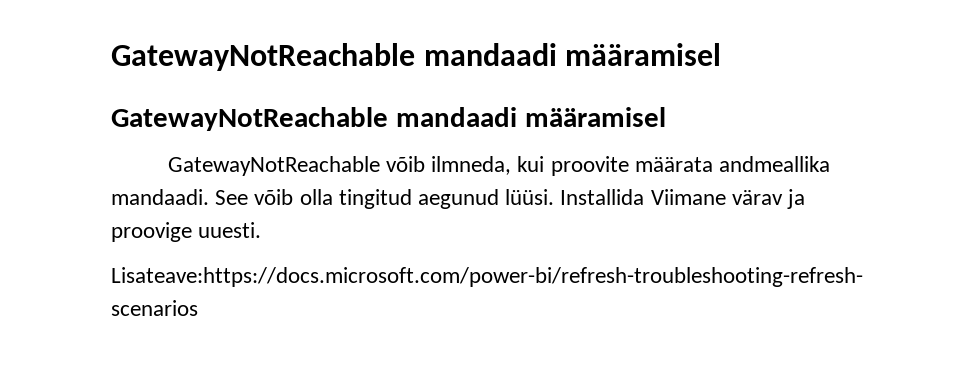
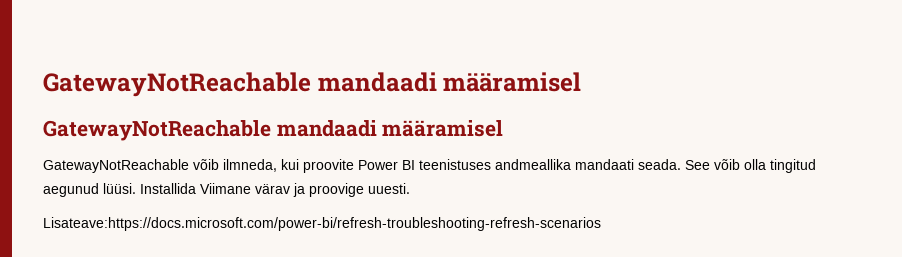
- GatewayNotReachable võib ilmneda, kui proovite määrata andmeallika mandaadi.
+ GatewayNotReachable võib ilmneda, kui proovite Power BI teenistuses andmeallika mandaati seada.

